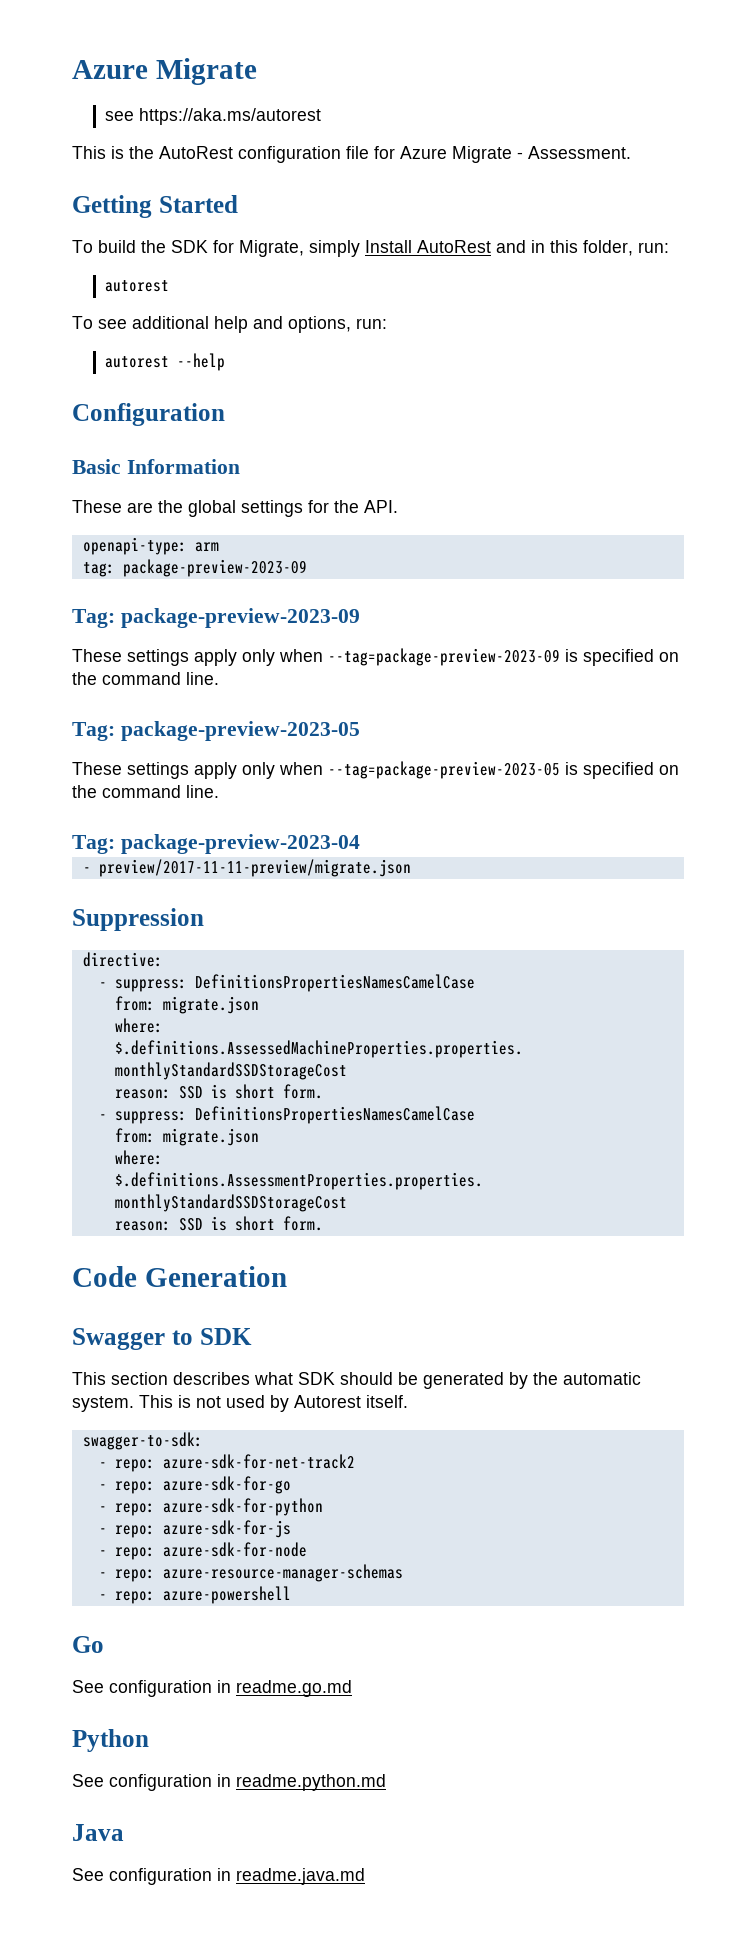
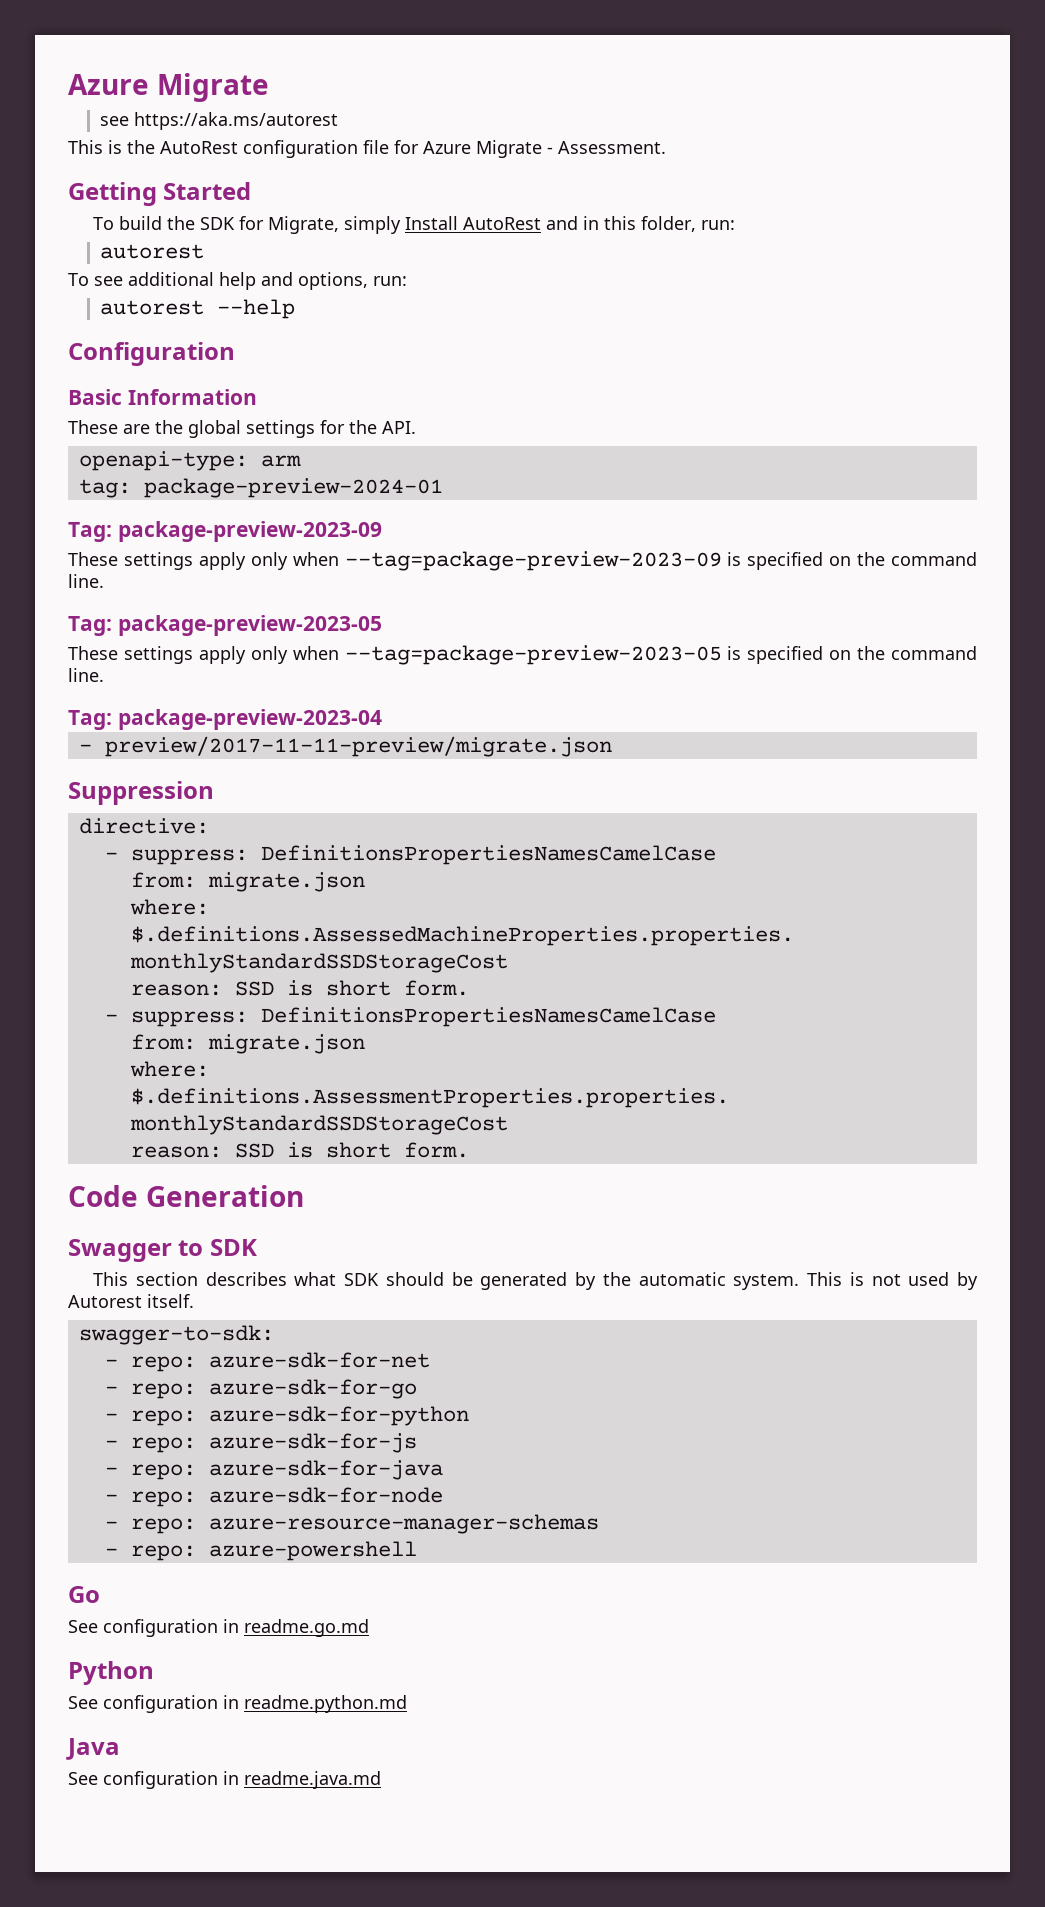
- tag: package-preview-2023-09
+ tag: package-preview-2024-01
- - repo: azure-sdk-for-net-track2
+ - repo: azure-sdk-for-net
+ - repo: azure-sdk-for-java

